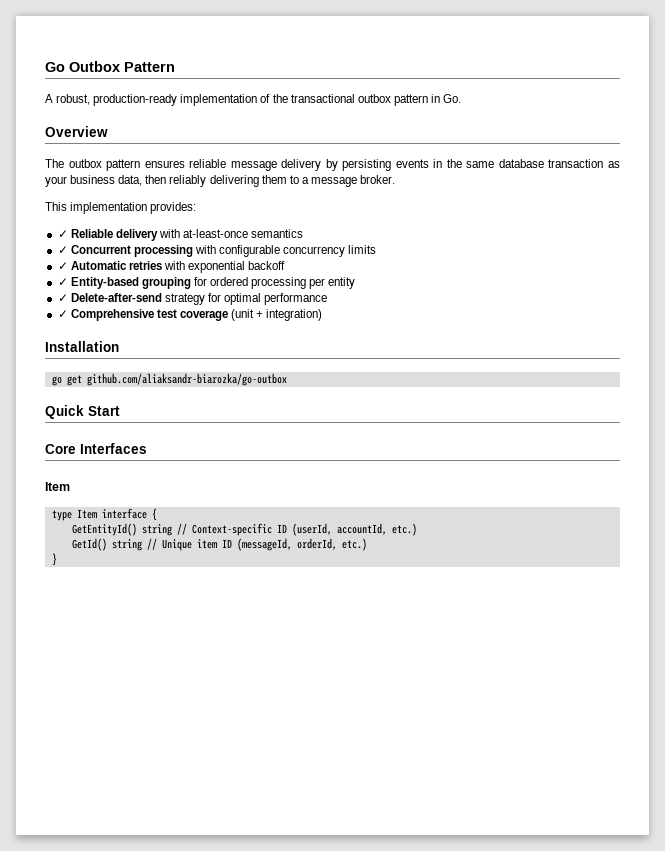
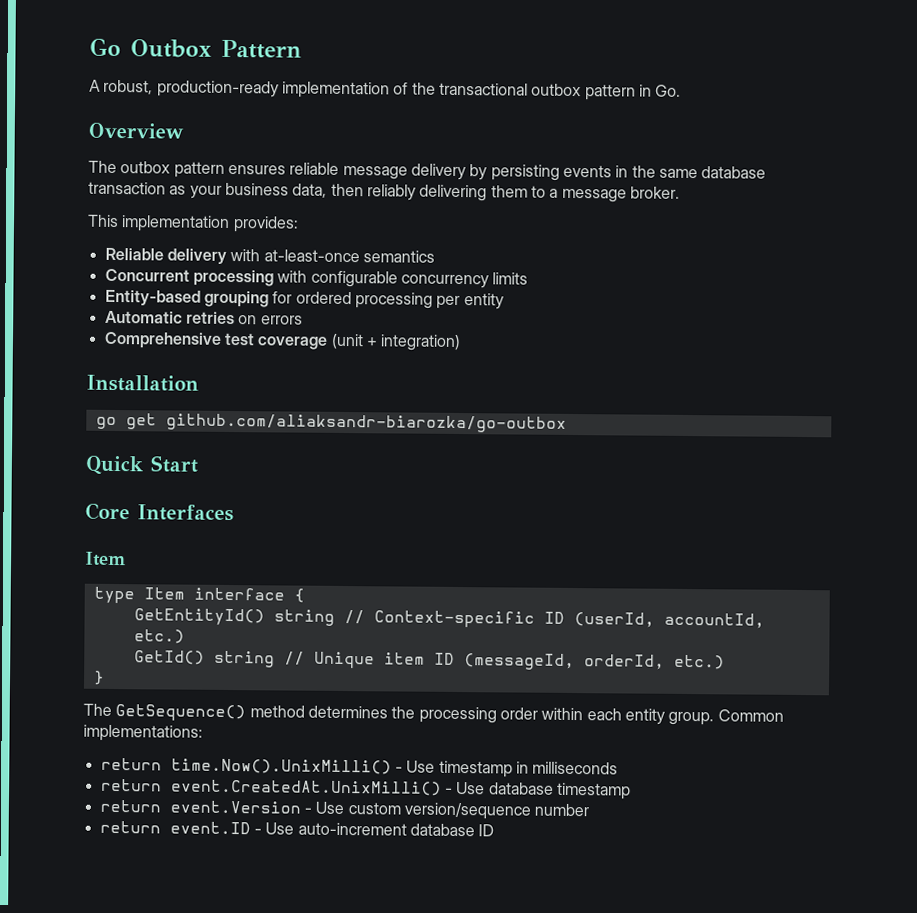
- ✓ Reliable delivery with at-least-once semantics
+ Reliable delivery with at-least-once semantics
- ✓ Concurrent processing with configurable concurrency limits
+ Concurrent processing with configurable concurrency limits
- ✓ Automatic retries with exponential backoff
- ✓ Entity-based grouping for ordered processing per entity
+ Entity-based grouping for ordered processing per entity
- ✓ Delete-after-send strategy for optimal performance
- ✓ Comprehensive test coverage (unit + integration)
+ Automatic retries on errors
+ Comprehensive test coverage (unit + integration)
+ The GetSequence() method determines the processing order within each entity group. Common implementations:
+ return time.Now().UnixMilli() - Use timestamp in milliseconds
+ return event.CreatedAt.UnixMilli() - Use database timestamp
+ return event.Version - Use custom version/sequence number
+ return event.ID - Use auto-increment database ID

